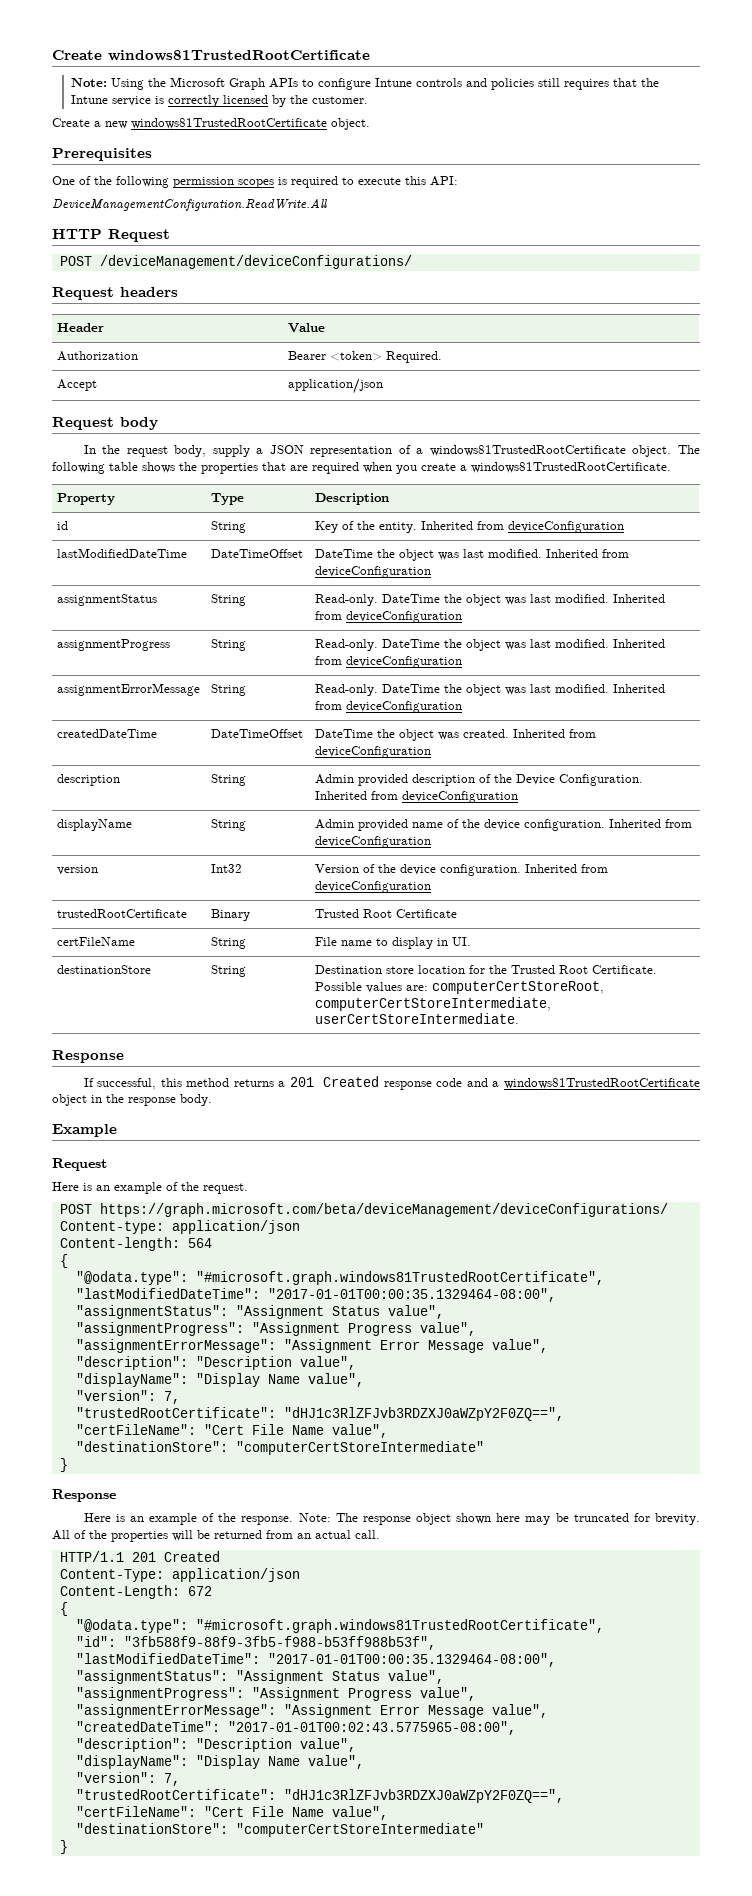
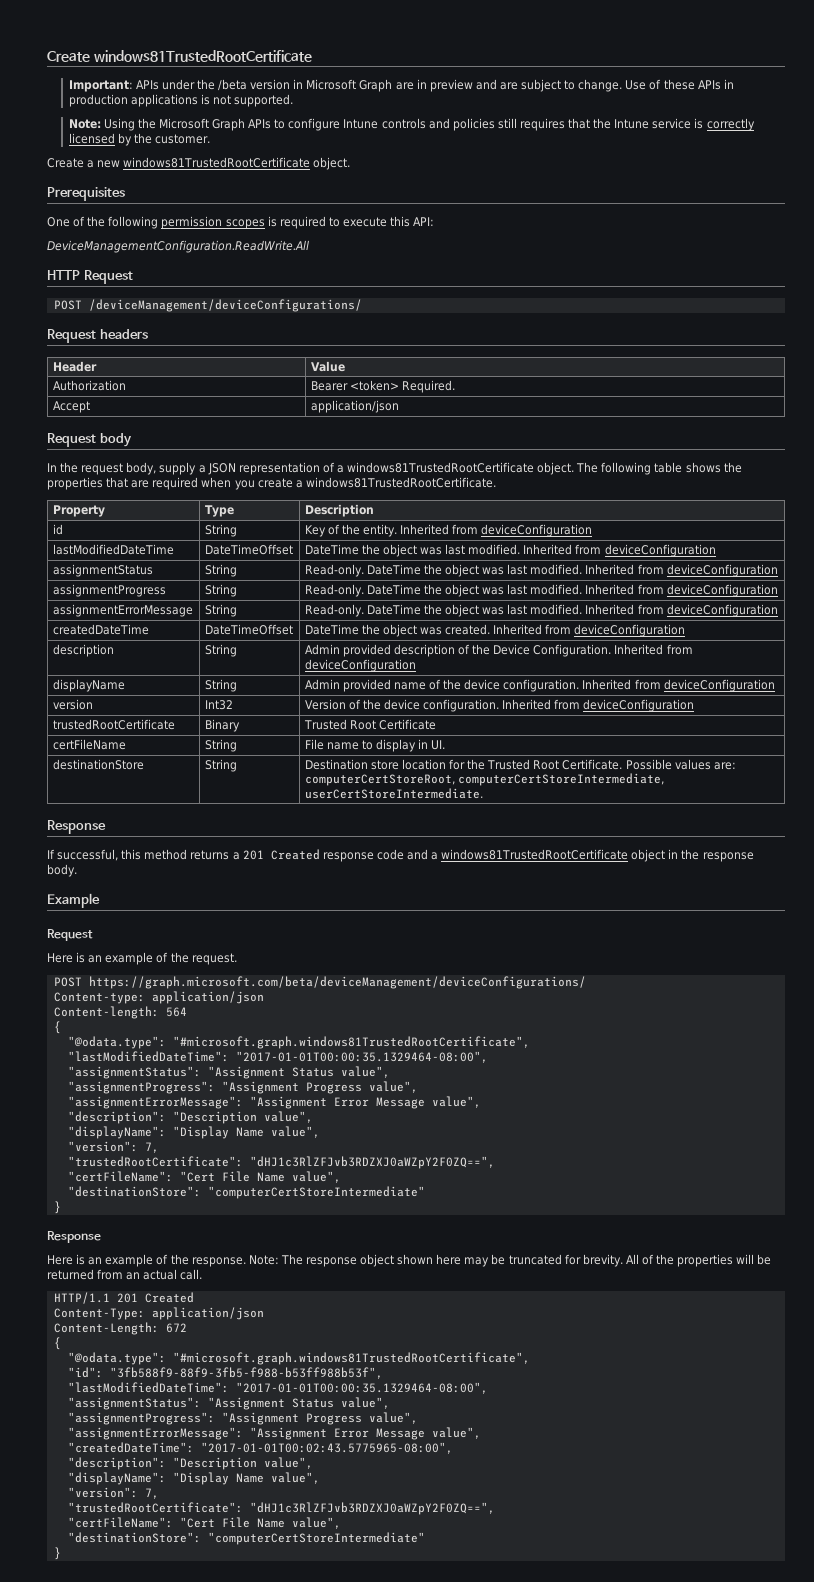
+ Important: APIs under the /beta version in Microsoft Graph are in preview and are subject to change. Use of these APIs in production applications is not supported.

